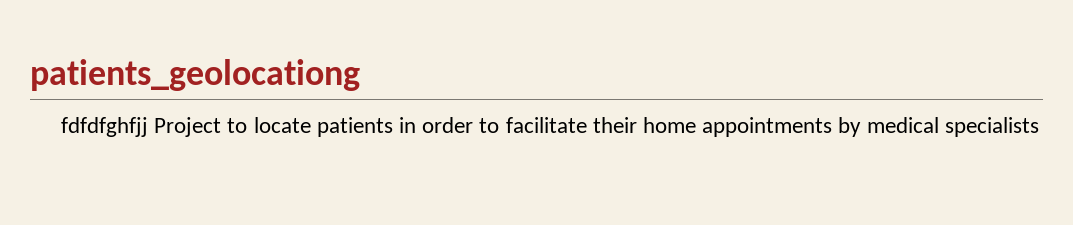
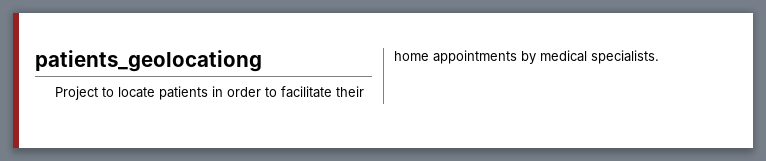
- fdfdfghfjj Project to locate patients in order to facilitate their home appointments by medical specialists
+ Project to locate patients in order to facilitate their home appointments by medical specialists.

